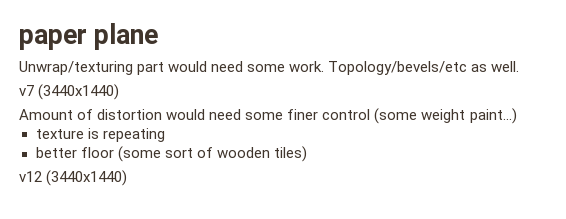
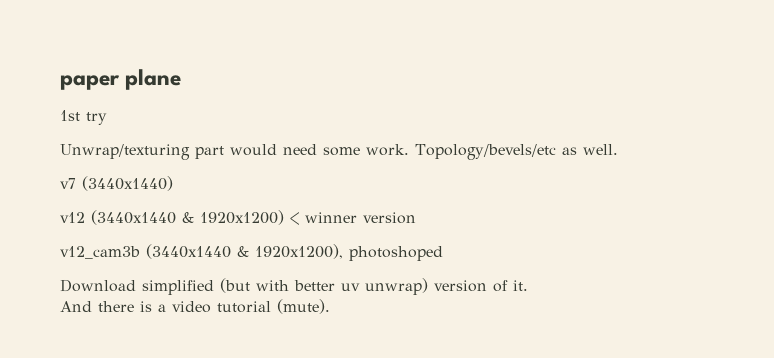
+ 1st try
- Amount of distortion would need some finer control (some weight paint...)
- texture is repeating
- better floor (some sort of wooden tiles)
- v12 (3440x1440)
+ v12 (3440x1440 & 1920x1200) < winner version
+ v12_cam3b (3440x1440 & 1920x1200), photoshoped
+ Download simplified (but with better uv unwrap) version of it.
+ And there is a video tutorial (mute).

